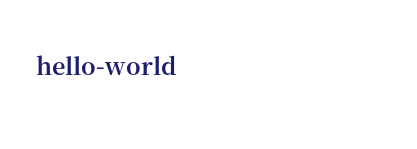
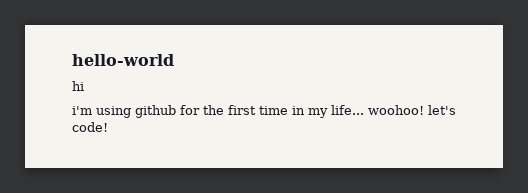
+ hi
+ i'm using github for the first time in my life... woohoo! let's code!

